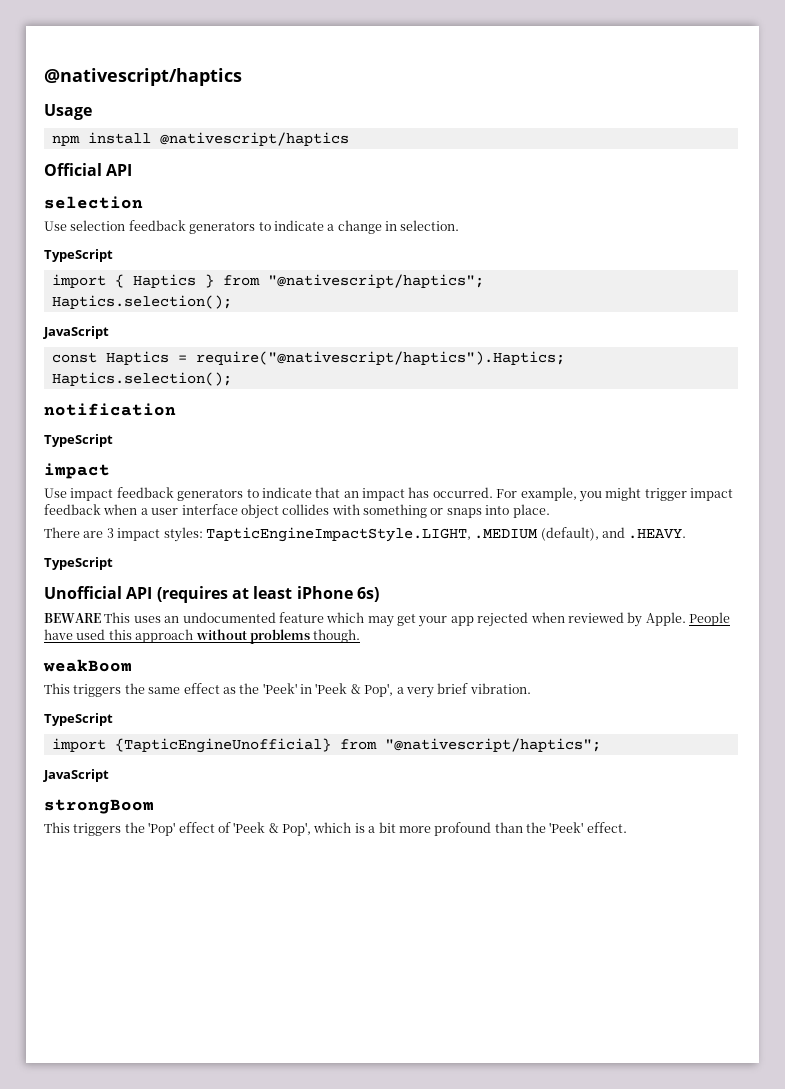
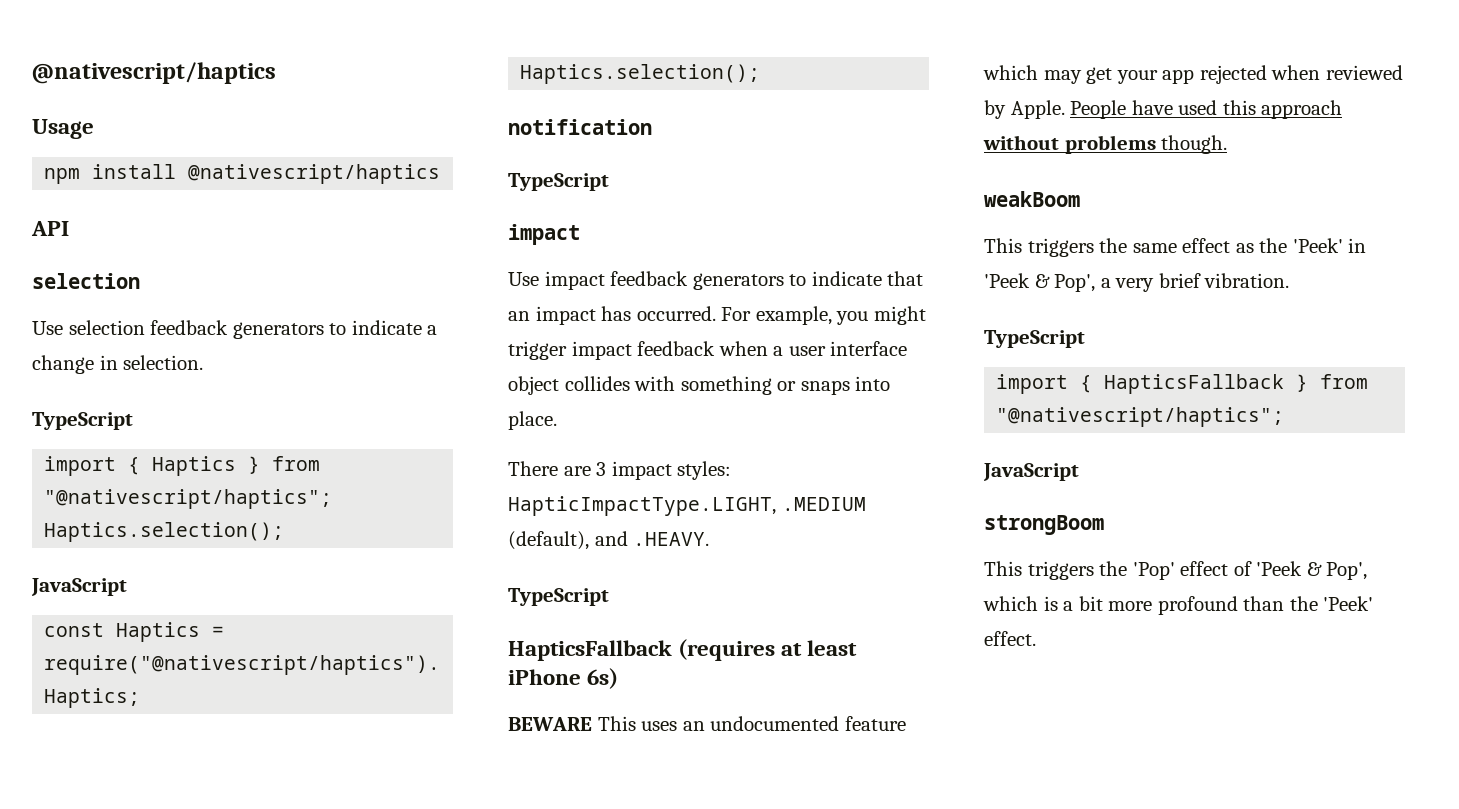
- Official API
+ API
- There are 3 impact styles: TapticEngineImpactStyle.LIGHT, .MEDIUM (default), and .HEAVY.
+ There are 3 impact styles: HapticImpactType.LIGHT, .MEDIUM (default), and .HEAVY.
- Unofficial API (requires at least iPhone 6s)
+ HapticsFallback (requires at least iPhone 6s)
- import {TapticEngineUnofficial} from "@nativescript/haptics";
+ import { HapticsFallback } from "@nativescript/haptics";

